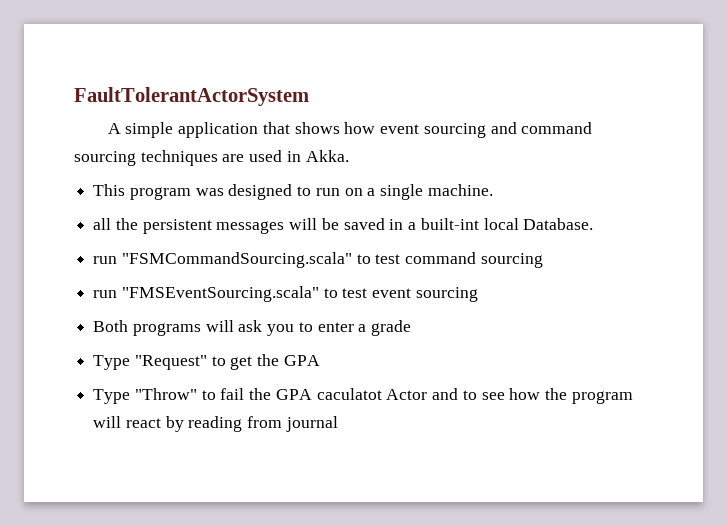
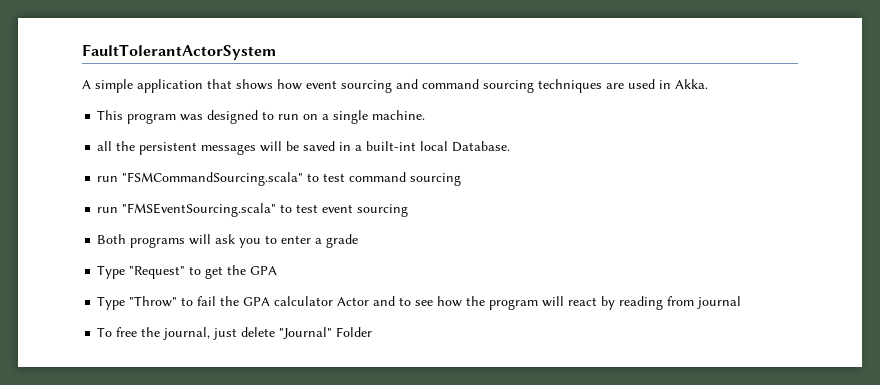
- Type "Throw" to fail the GPA caculatot Actor and to see how the program will react by reading from journal
+ Type "Throw" to fail the GPA calculator Actor and to see how the program will react by reading from journal
+ To free the journal, just delete "Journal" Folder

